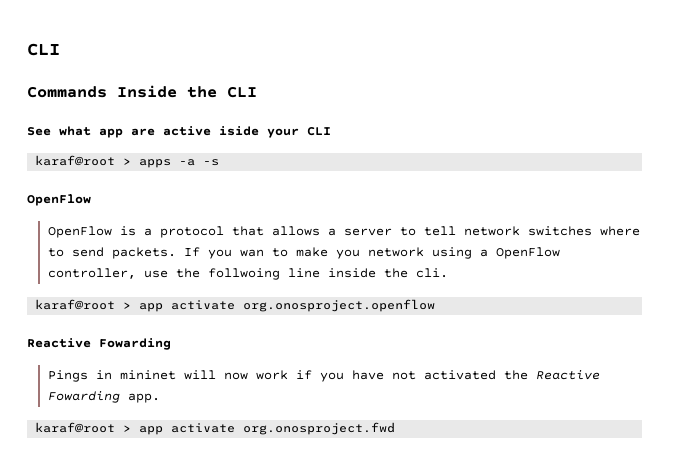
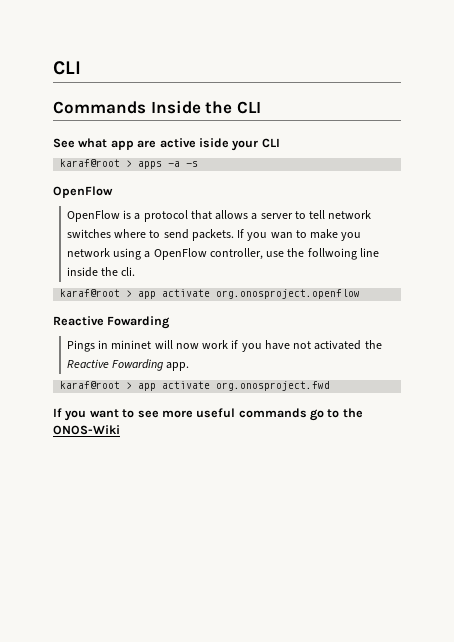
+ If you want to see more useful commands go to the ONOS-Wiki

